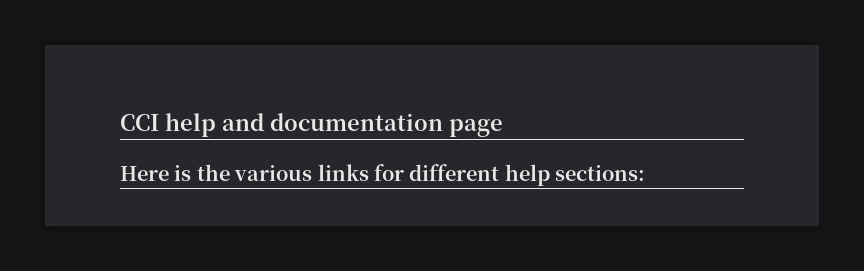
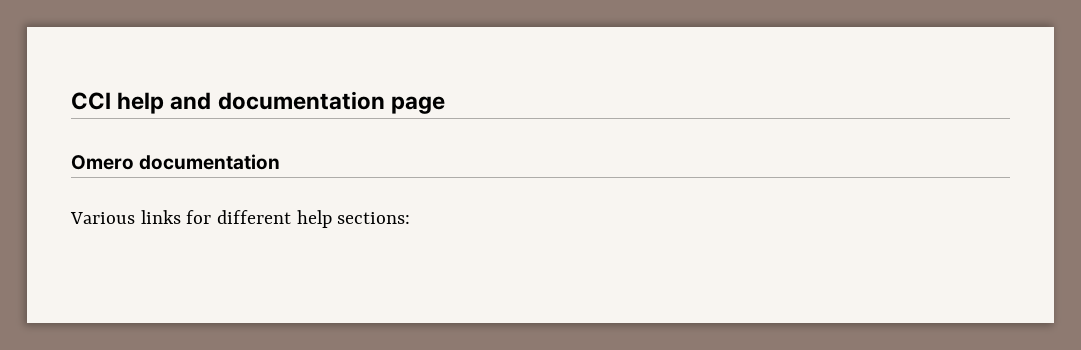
- Here is the various links for different help sections:
+ Omero documentation
+ Various links for different help sections:

